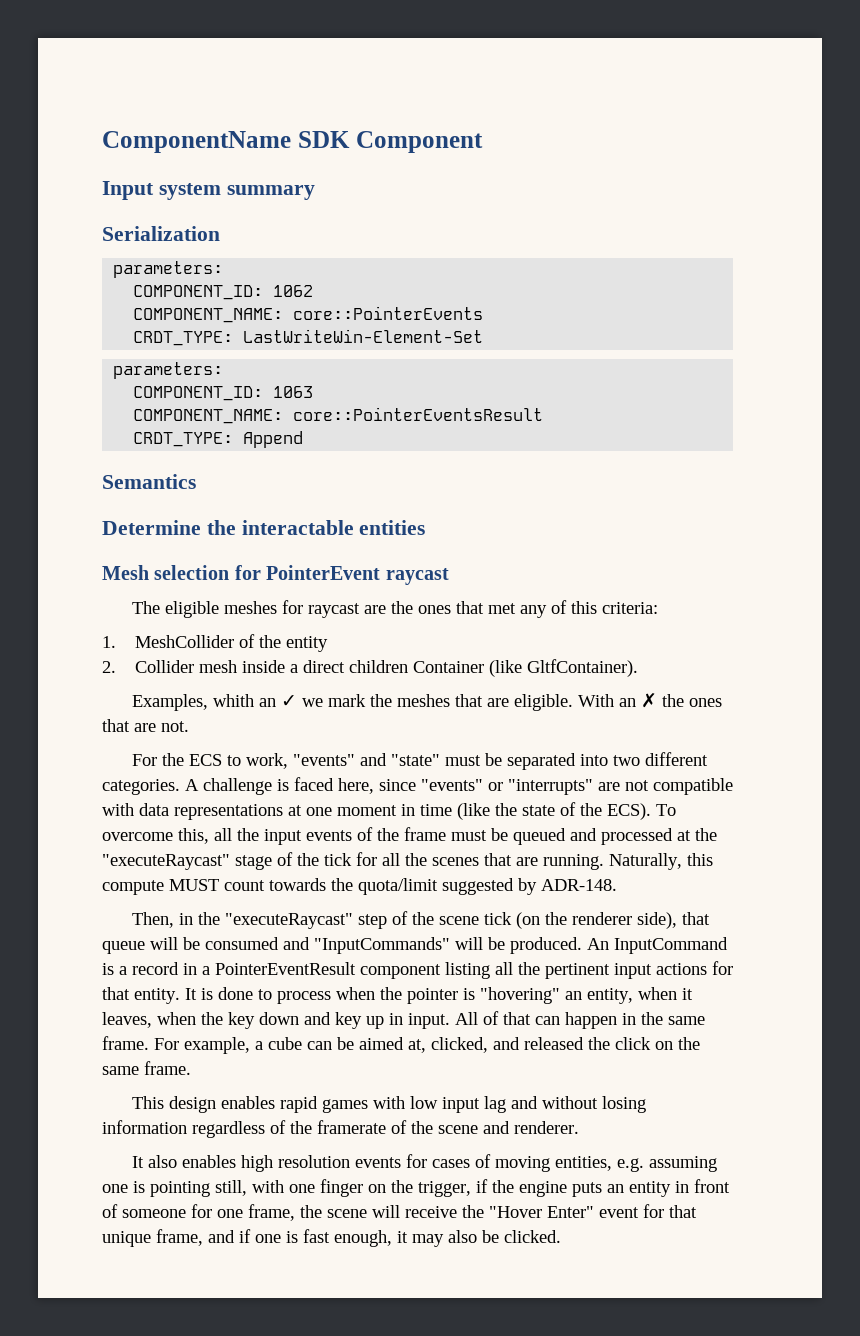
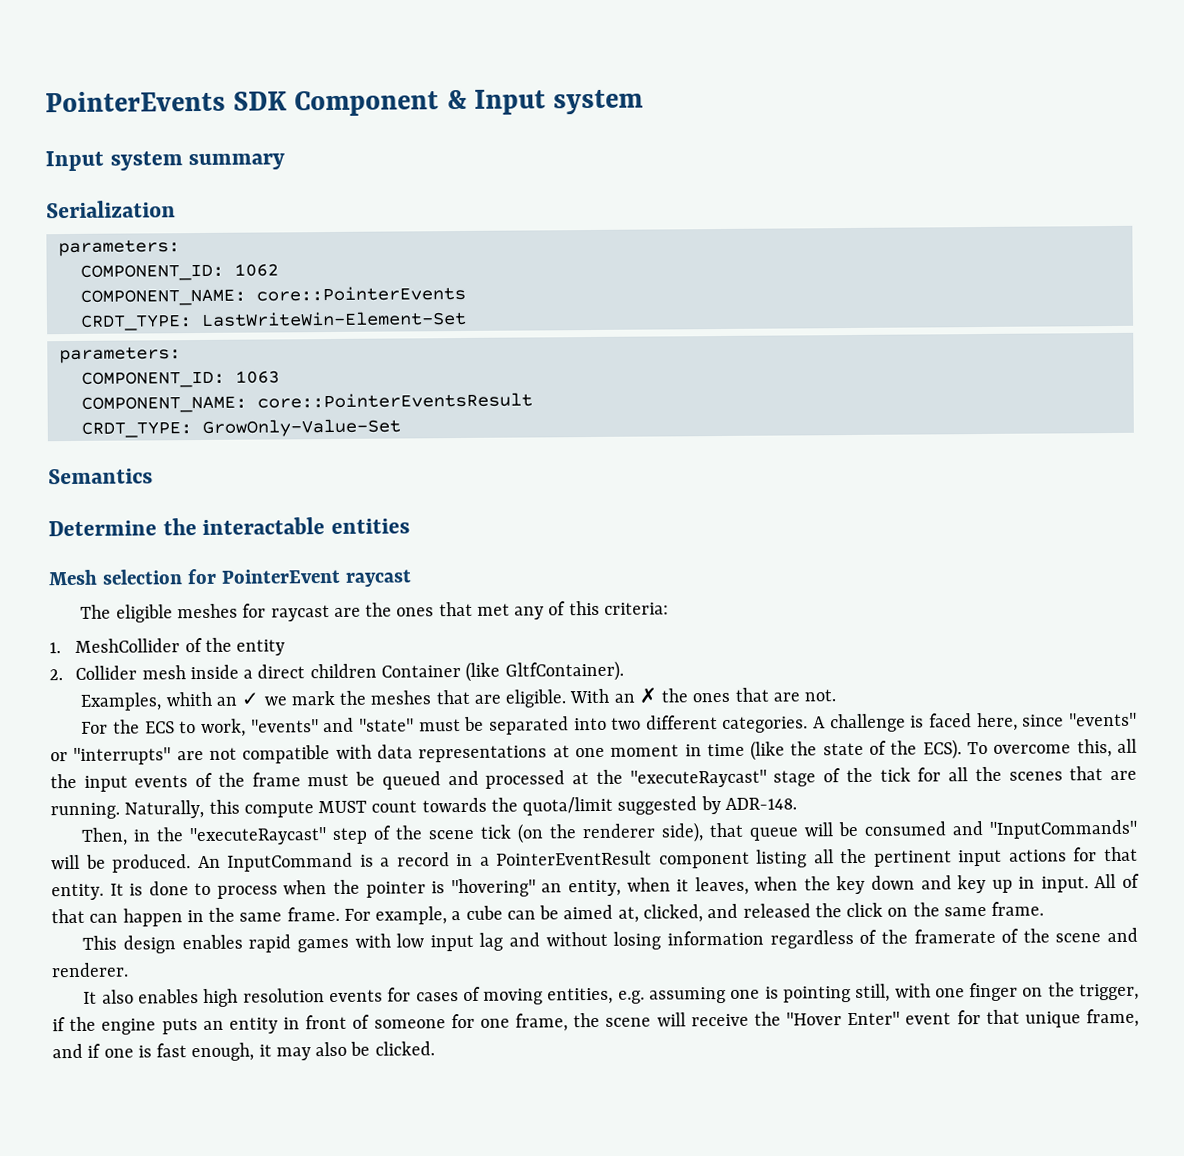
- ComponentName SDK Component
+ PointerEvents SDK Component & Input system
- CRDT_TYPE: Append
+ CRDT_TYPE: GrowOnly-Value-Set

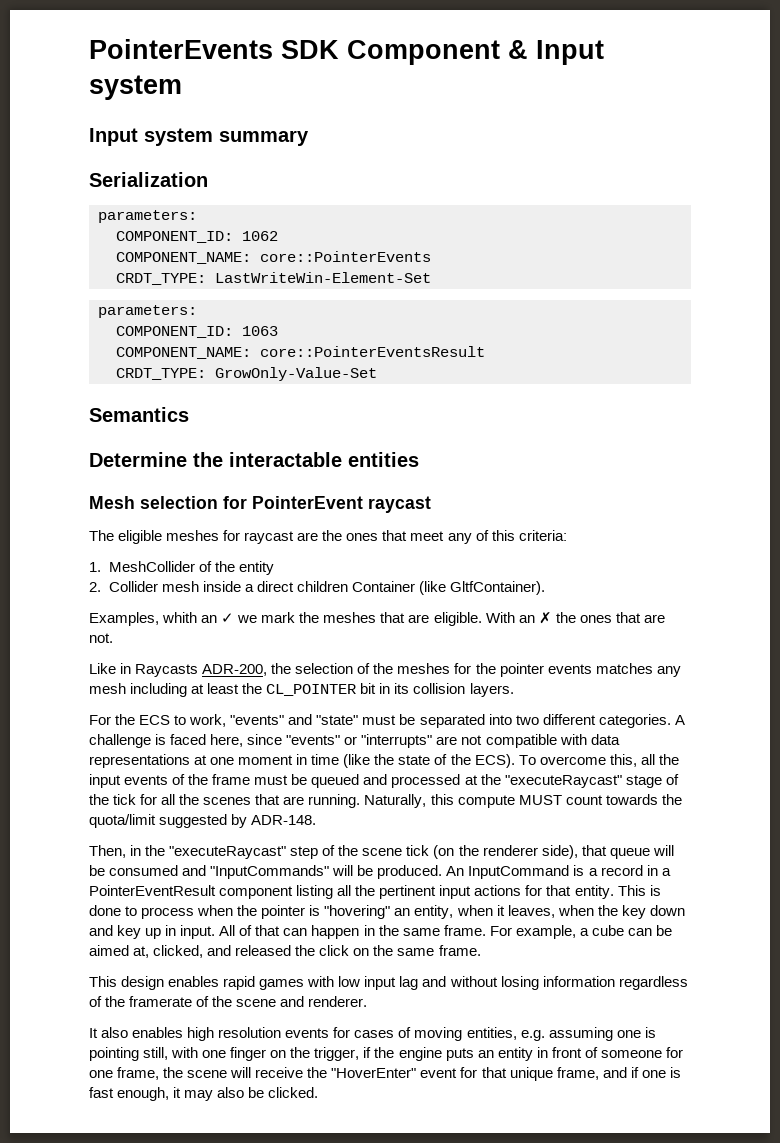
- The eligible meshes for raycast are the ones that met any of this criteria:
+ The eligible meshes for raycast are the ones that meet any of this criteria:
+ Like in Raycasts ADR-200, the selection of the meshes for the pointer events matches any mesh including at least the CL_POINTER bit in its collision layers.
- It is done to process when the pointer is "hovering" an entity, when it leaves, when the key down and key up in input.
+ This is done to process when the pointer is "hovering" an entity, when it leaves, when the key down and key up in input.
- It also enables high resolution events for cases of moving entities, e.g. assuming one is pointing still, with one finger on the trigger, if the engine puts an entity in front of someone for one frame, the scene will receive the "Hover Enter" event for that unique frame, and if one is fast enough, it may also be clicked.
+ It also enables high resolution events for cases of moving entities, e.g. assuming one is pointing still, with one finger on the trigger, if the engine puts an entity in front of someone for one frame, the scene will receive the "HoverEnter" event for that unique frame, and if one is fast enough, it may also be clicked.

